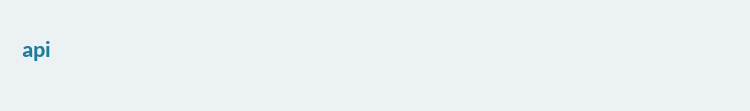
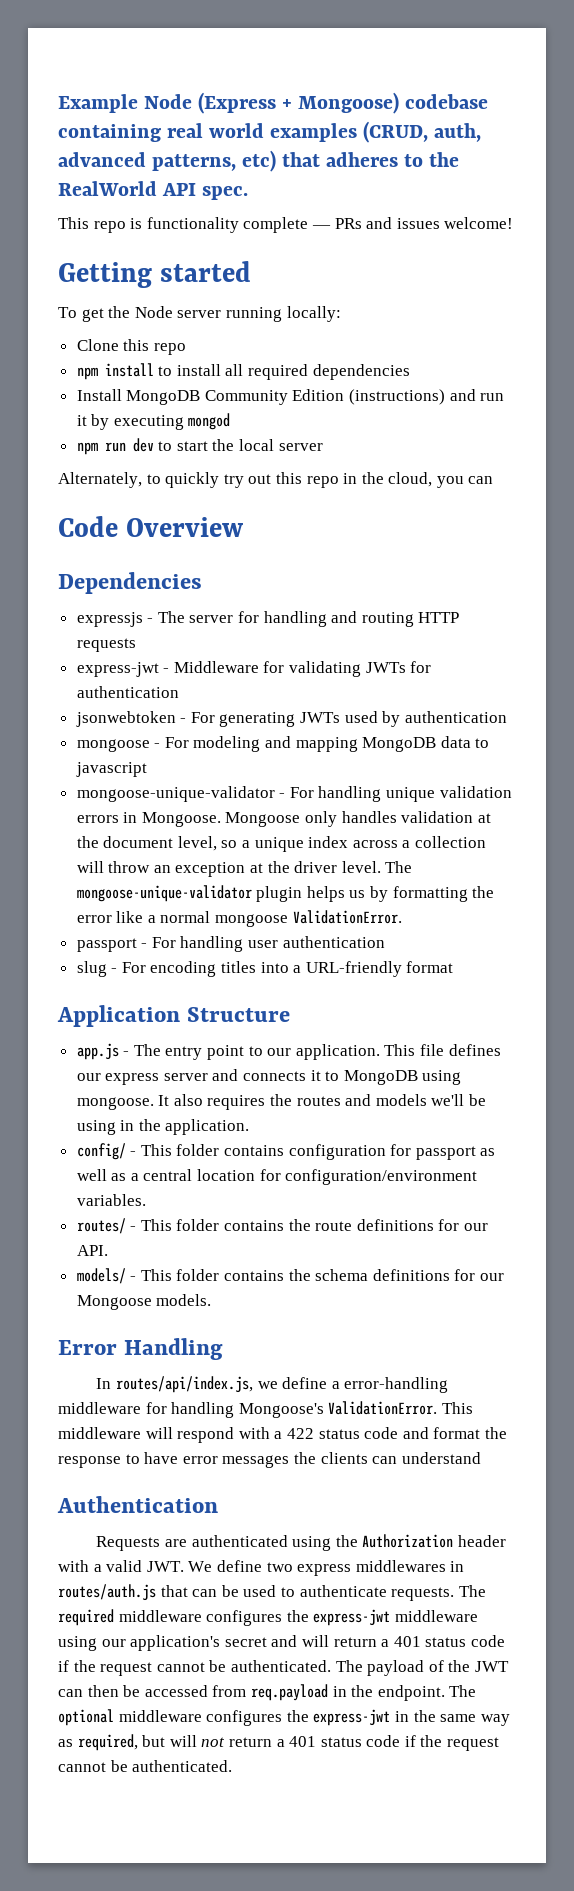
- api
+ Example Node (Express + Mongoose) codebase containing real world examples (CRUD, auth, advanced patterns, etc) that adheres to the RealWorld API spec.
+ This repo is functionality complete — PRs and issues welcome!
+ Getting started
+ To get the Node server running locally:
+ Clone this repo
+ npm install to install all required dependencies
+ Install MongoDB Community Edition (instructions) and run it by executing mongod
+ npm run dev to start the local server
+ Alternately, to quickly try out this repo in the cloud, you can
+ Code Overview
+ Dependencies
+ expressjs - The server for handling and routing HTTP requests
+ express-jwt - Middleware for validating JWTs for authentication
+ jsonwebtoken - For generating JWTs used by authentication
+ mongoose - For modeling and mapping MongoDB data to javascript
+ mongoose-unique-validator - For handling unique validation errors in Mongoose. Mongoose only handles validation at the document level, so a unique index across a collection will throw an exception at the driver level. The mongoose-unique-validator plugin helps us by formatting the error like a normal mongoose ValidationError.
+ passport - For handling user authentication
+ slug - For encoding titles into a URL-friendly format
+ Application Structure
+ app.js - The entry point to our application. This file defines our express server and connects it to MongoDB using mongoose. It also requires the routes and models we'll be using in the application.
+ config/ - This folder contains configuration for passport as well as a central location for configuration/environment variables.
+ routes/ - This folder contains the route definitions for our API.
+ models/ - This folder contains the schema definitions for our Mongoose models.
+ Error Handling
+ In routes/api/index.js, we define a error-handling middleware for handling Mongoose's ValidationError. This middleware will respond with a 422 status code and format the response to have error messages the clients can understand
+ Authentication
+ Requests are authenticated using the Authorization header with a valid JWT. We define two express middlewares in routes/auth.js that can be used to authenticate requests. The required middleware configures the express-jwt middleware using our application's secret and will return a 401 status code if the request cannot be authenticated. The payload of the JWT can then be accessed from req.payload in the endpoint. The optional middleware configures the express-jwt in the same way as required, but will not return a 401 status code if the request cannot be authenticated.

